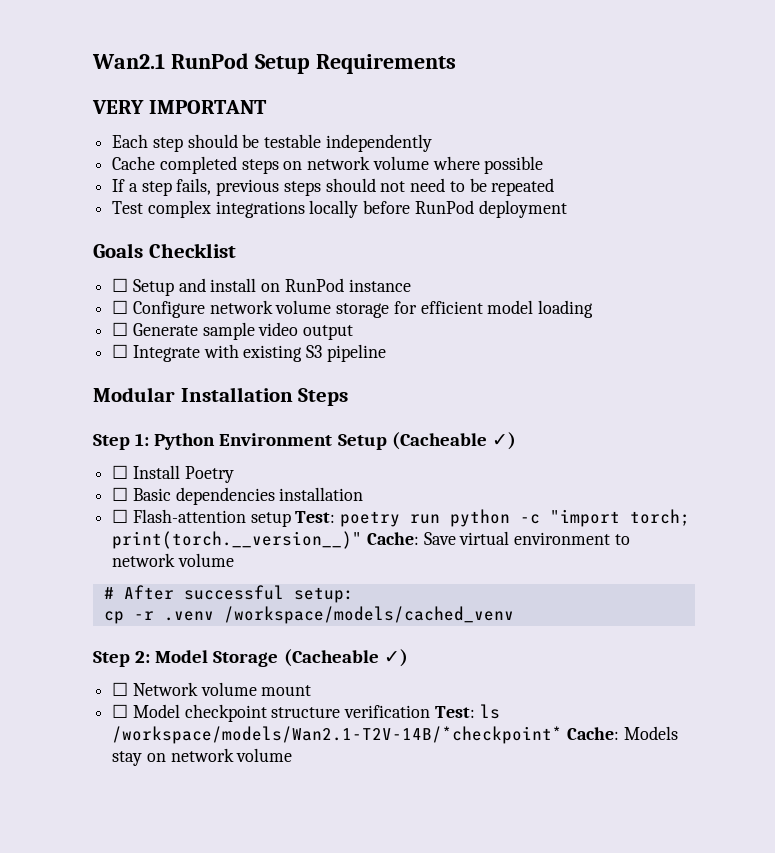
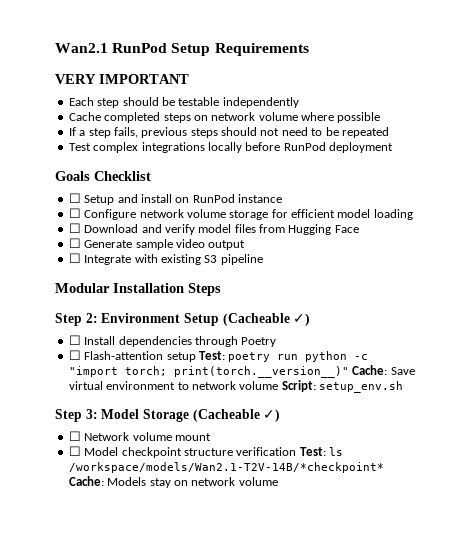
+ ☐ Download and verify model files from Hugging Face
- Step 1: Python Environment Setup (Cacheable ✓)
+ Step 2: Environment Setup (Cacheable ✓)
- ☐ Install Poetry
+ ☐ Install dependencies through Poetry
- ☐ Basic dependencies installation
- ☐ Flash-attention setup Test: poetry run python -c "import torch; print(torch.__version__)" Cache: Save virtual environment to network volume
- # After successful setup:
- cp -r .venv /workspace/models/cached_venv
- Step 2: Model Storage (Cacheable ✓)
+ ☐ Flash-attention setup Test: poetry run python -c "import torch; print(torch.__version__)" Cache: Save virtual environment to network volume Script: setup_env.sh
+ Step 3: Model Storage (Cacheable ✓)

